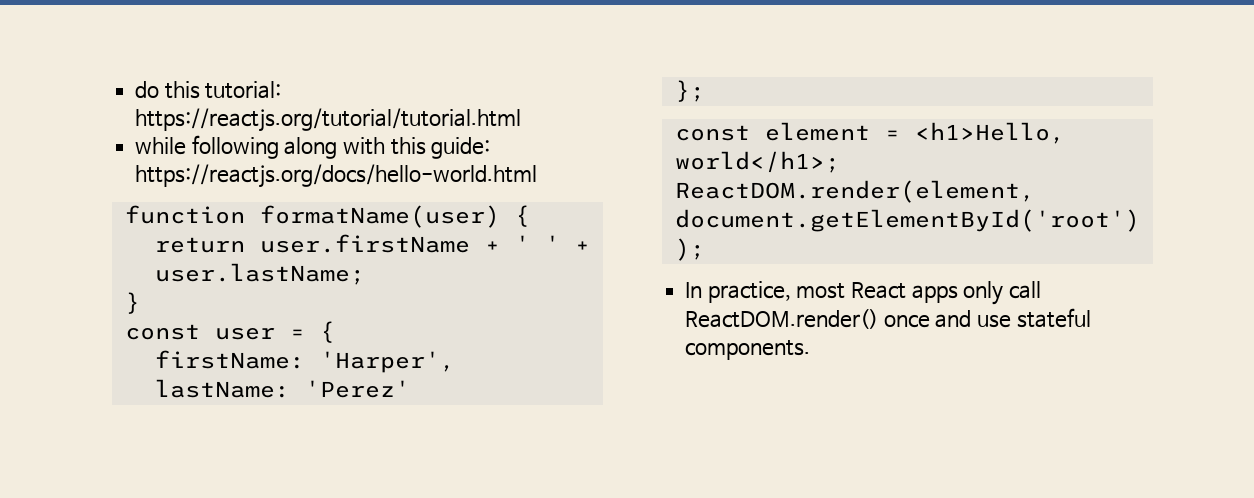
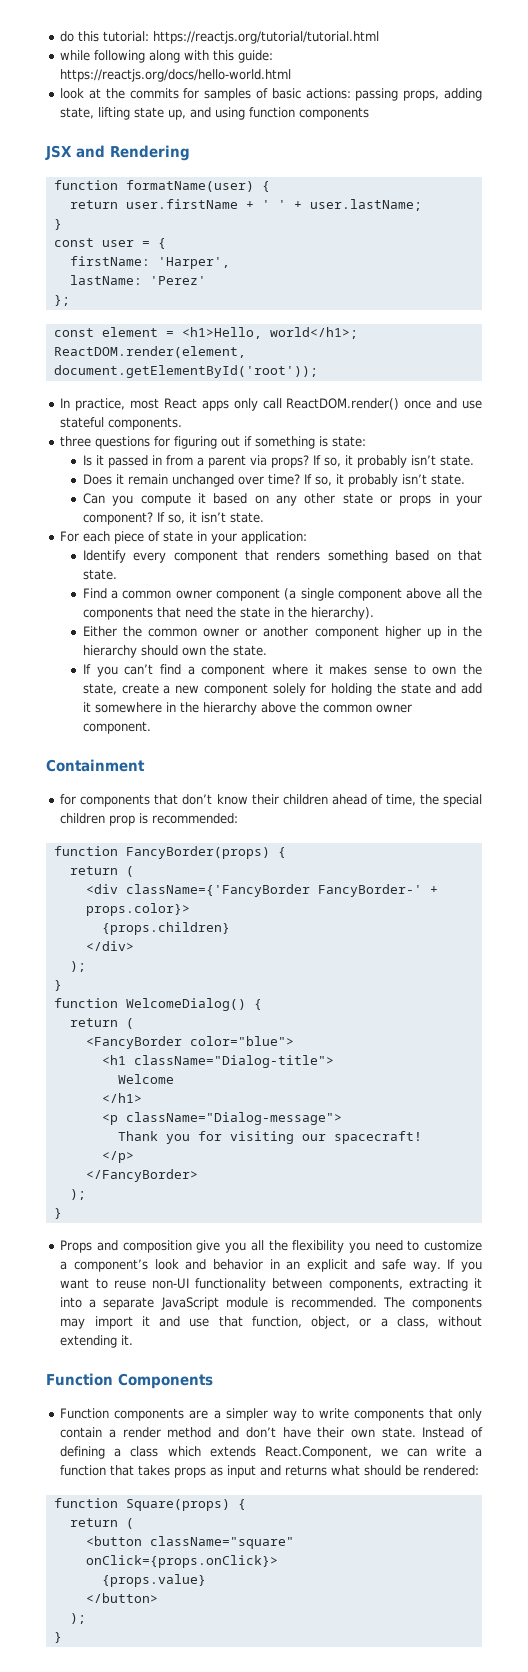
+ look at the commits for samples of basic actions: passing props, adding state, lifting state up, and using function components
+ JSX and Rendering
+ three questions for figuring out if something is state:
+ Is it passed in from a parent via props? If so, it probably isn’t state.
+ Does it remain unchanged over time? If so, it probably isn’t state.
+ Can you compute it based on any other state or props in your component? If so, it isn’t state.
+ For each piece of state in your application:
+ Identify every component that renders something based on that state.
+ Find a common owner component (a single component above all the components that need the state in the hierarchy).
+ Either the common owner or another component higher up in the hierarchy should own the state.
+ If you can’t find a component where it makes sense to own the state, create a new component solely for holding the state and add it somewhere in the hierarchy above the common owner component.
+ Containment
+ for components that don’t know their children ahead of time, the special children prop is recommended:
+ function FancyBorder(props) {
+ return (
+ <div className={'FancyBorder FancyBorder-' + props.color}>
+ {props.children}
+ </div>
+ );
+ }
+ function WelcomeDialog() {
+ return (
+ <FancyBorder color="blue">
+ <h1 className="Dialog-title">
+ Welcome
+ </h1>
+ <p className="Dialog-message">
+ Thank you for visiting our spacecraft!
+ </p>
+ </FancyBorder>
+ );
+ }
+ Props and composition give you all the flexibility you need to customize a component’s look and behavior in an explicit and safe way. If you want to reuse non-UI functionality between components, extracting it into a separate JavaScript module is recommended. The components may import it and use that function, object, or a class, without extending it.
+ Function Components
+ Function components are a simpler way to write components that only contain a render method and don’t have their own state. Instead of defining a class which extends React.Component, we can write a function that takes props as input and returns what should be rendered:
+ function Square(props) {
+ return (
+ <button className="square" onClick={props.onClick}>
+ {props.value}
+ </button>
+ );
+ }

